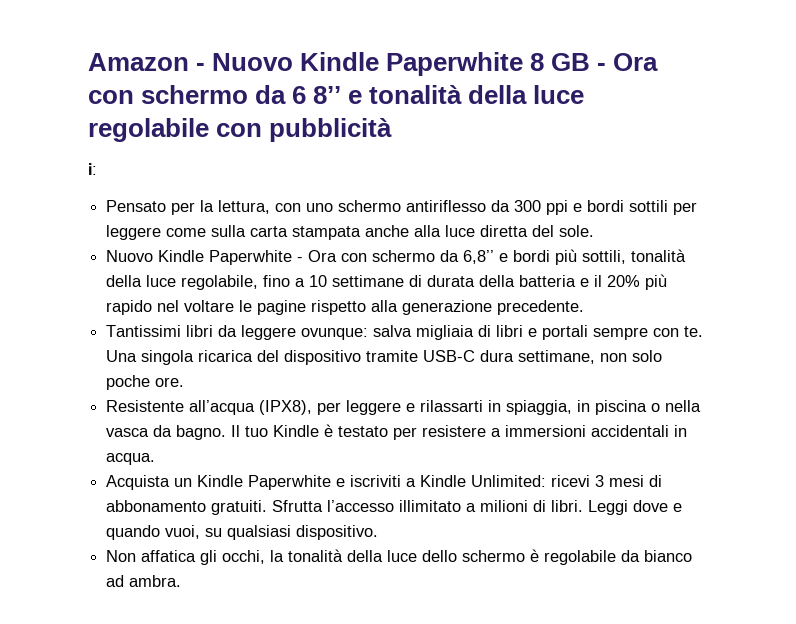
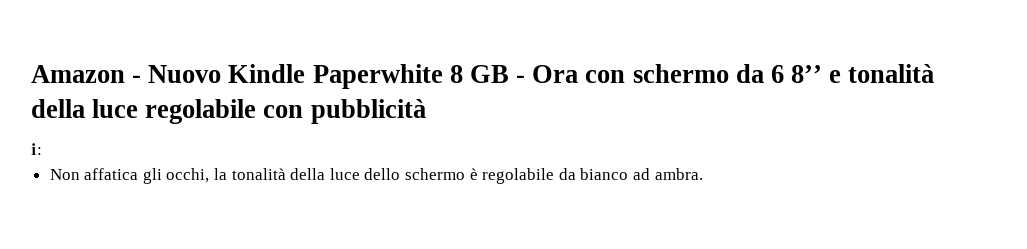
- Pensato per la lettura, con uno schermo antiriflesso da 300 ppi e bordi sottili per leggere come sulla carta stampata anche alla luce diretta del sole.
- Nuovo Kindle Paperwhite - Ora con schermo da 6,8’’ e bordi più sottili, tonalità della luce regolabile, fino a 10 settimane di durata della batteria e il 20% più rapido nel voltare le pagine rispetto alla generazione precedente.
- Tantissimi libri da leggere ovunque: salva migliaia di libri e portali sempre con te. Una singola ricarica del dispositivo tramite USB-C dura settimane, non solo poche ore.
- Resistente all’acqua (IPX8), per leggere e rilassarti in spiaggia, in piscina o nella vasca da bagno. Il tuo Kindle è testato per resistere a immersioni accidentali in acqua.
- Acquista un Kindle Paperwhite e iscriviti a Kindle Unlimited: ricevi 3 mesi di abbonamento gratuiti. Sfrutta l’accesso illimitato a milioni di libri. Leggi dove e quando vuoi, su qualsiasi dispositivo.

